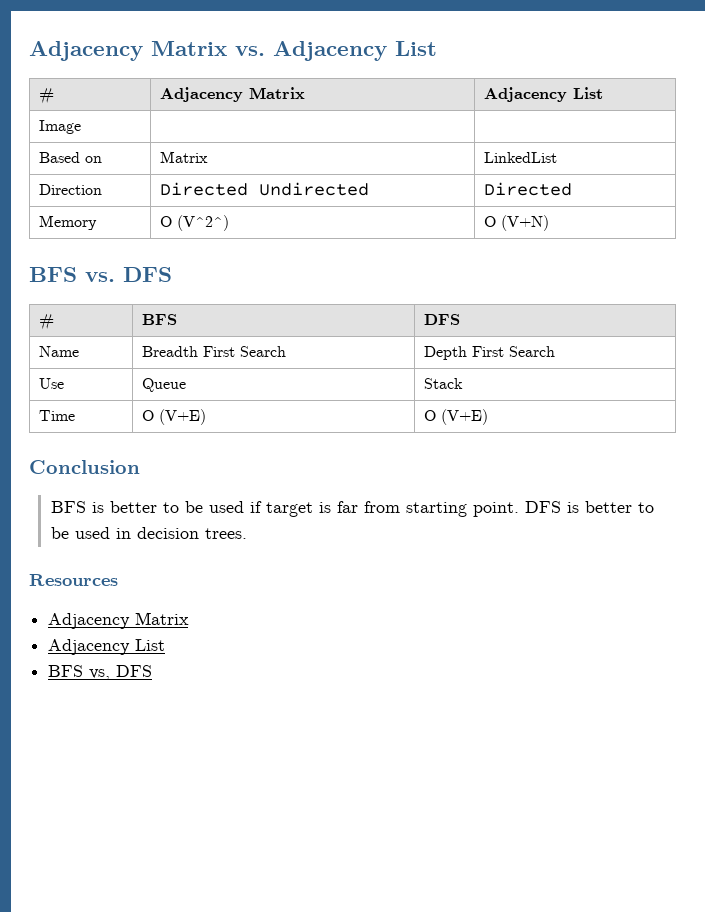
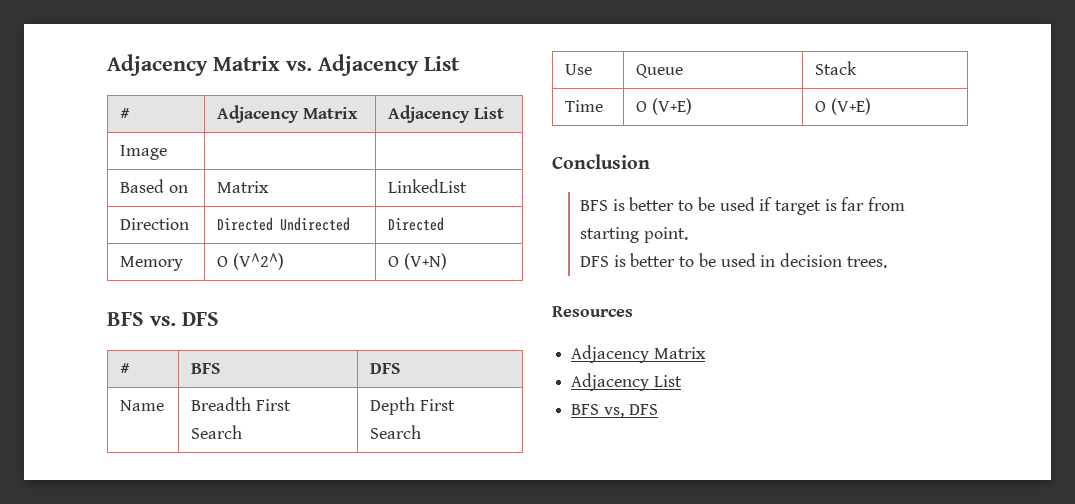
- BFS is better to be used if target is far from starting point. DFS is better to be used in decision trees.
+ BFS is better to be used if target is far from starting point.
+ DFS is better to be used in decision trees.

